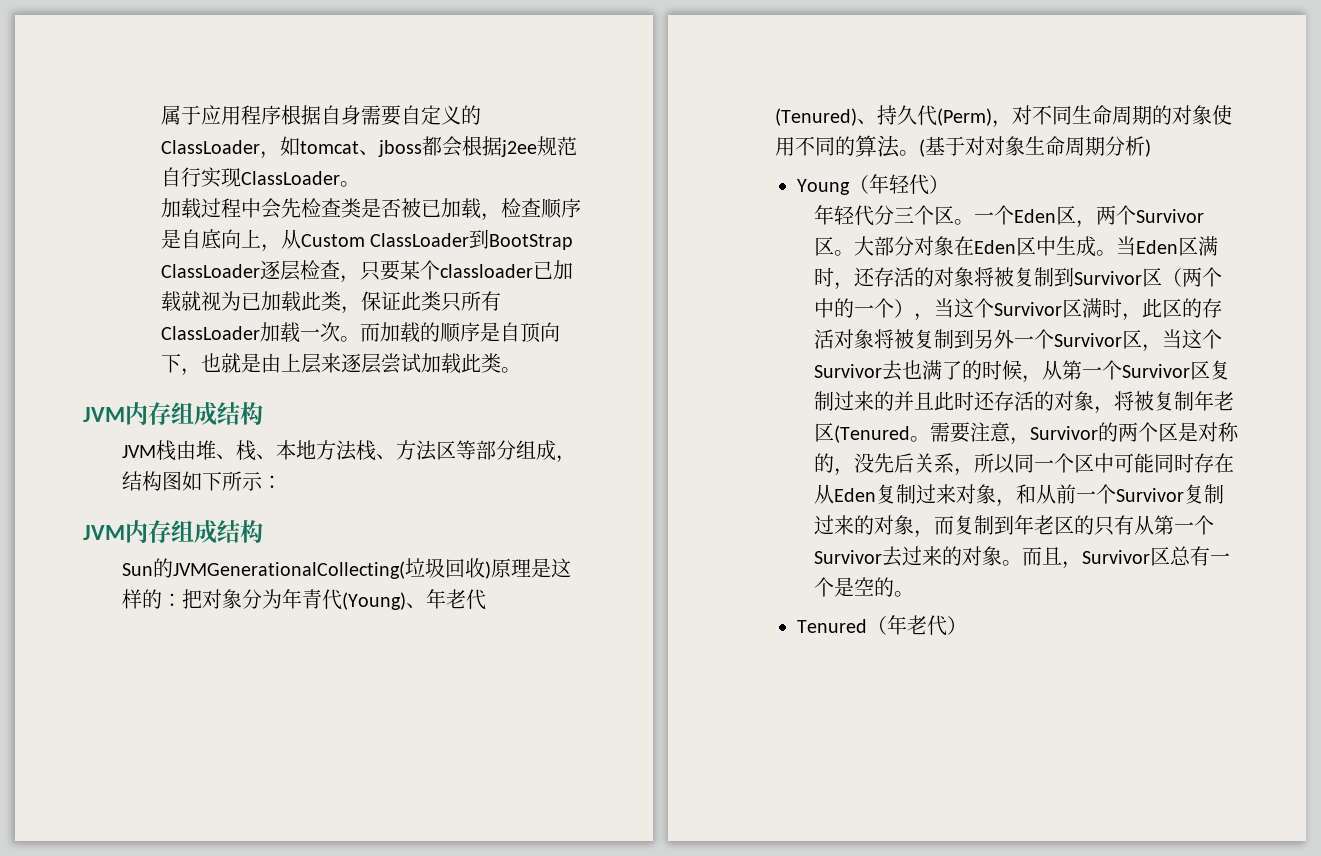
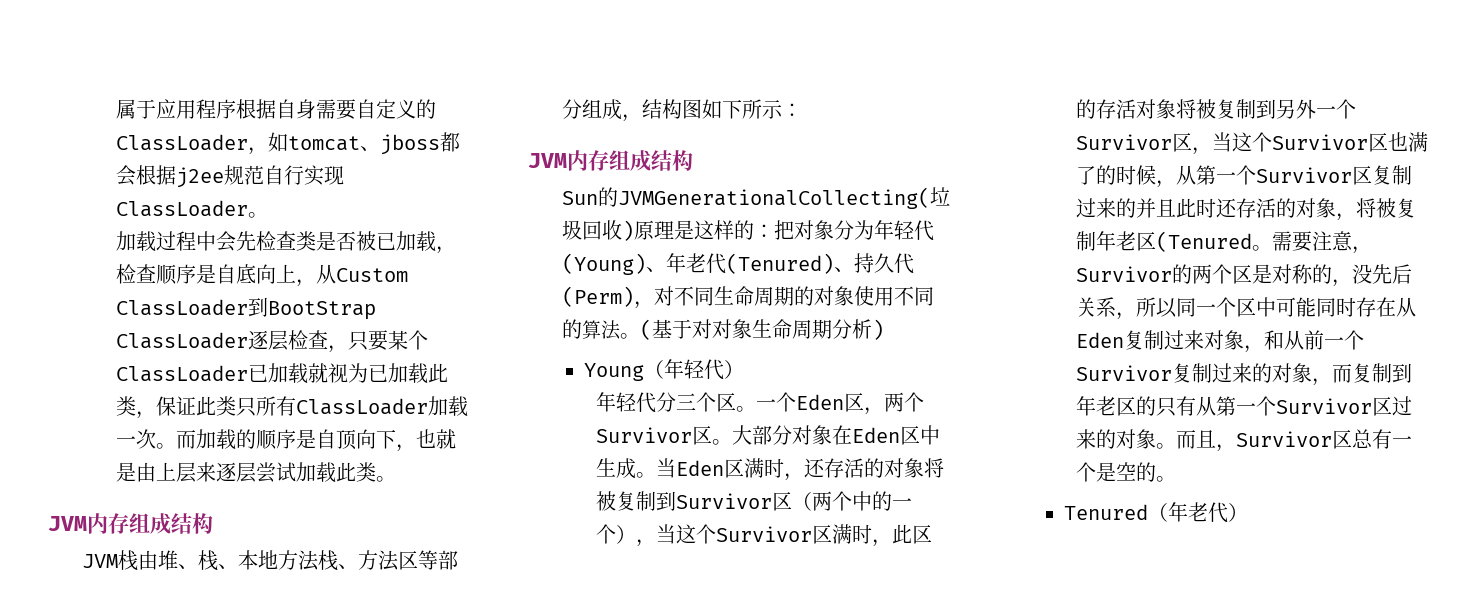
- 加载过程中会先检查类是否被已加载，检查顺序是自底向上，从Custom ClassLoader到BootStrap ClassLoader逐层检查，只要某个classloader已加载就视为已加载此类，保证此类只所有ClassLoader加载一次。
+ 加载过程中会先检查类是否被已加载，检查顺序是自底向上，从Custom ClassLoader到BootStrap ClassLoader逐层检查，只要某个ClassLoader已加载就视为已加载此类，保证此类只所有ClassLoader加载一次。
- Sun的JVMGenerationalCollecting(垃圾回收)原理是这样的：把对象分为年青代(Young)、年老代(Tenured)、持久代(Perm)，对不同生命周期的对象使用不同的算法。
+ Sun的JVMGenerationalCollecting(垃圾回收)原理是这样的：把对象分为年轻代(Young)、年老代(Tenured)、持久代(Perm)，对不同生命周期的对象使用不同的算法。
- 当Eden区满时，还存活的对象将被复制到Survivor区（两个中的一个），当这个Survivor区满时，此区的存活对象将被复制到另外一个Survivor区，当这个Survivor去也满了的时候，从第一个Survivor区复制过来的并且此时还存活的对象，将被复制年老区(Tenured。
+ 当Eden区满时，还存活的对象将被复制到Survivor区（两个中的一个），当这个Survivor区满时，此区的存活对象将被复制到另外一个Survivor区，当这个Survivor区也满了的时候，从第一个Survivor区复制过来的并且此时还存活的对象，将被复制年老区(Tenured。
- 需要注意，Survivor的两个区是对称的，没先后关系，所以同一个区中可能同时存在从Eden复制过来对象，和从前一个Survivor复制过来的对象，而复制到年老区的只有从第一个Survivor去过来的对象。
+ 需要注意，Survivor的两个区是对称的，没先后关系，所以同一个区中可能同时存在从Eden复制过来对象，和从前一个Survivor复制过来的对象，而复制到年老区的只有从第一个Survivor区过来的对象。

